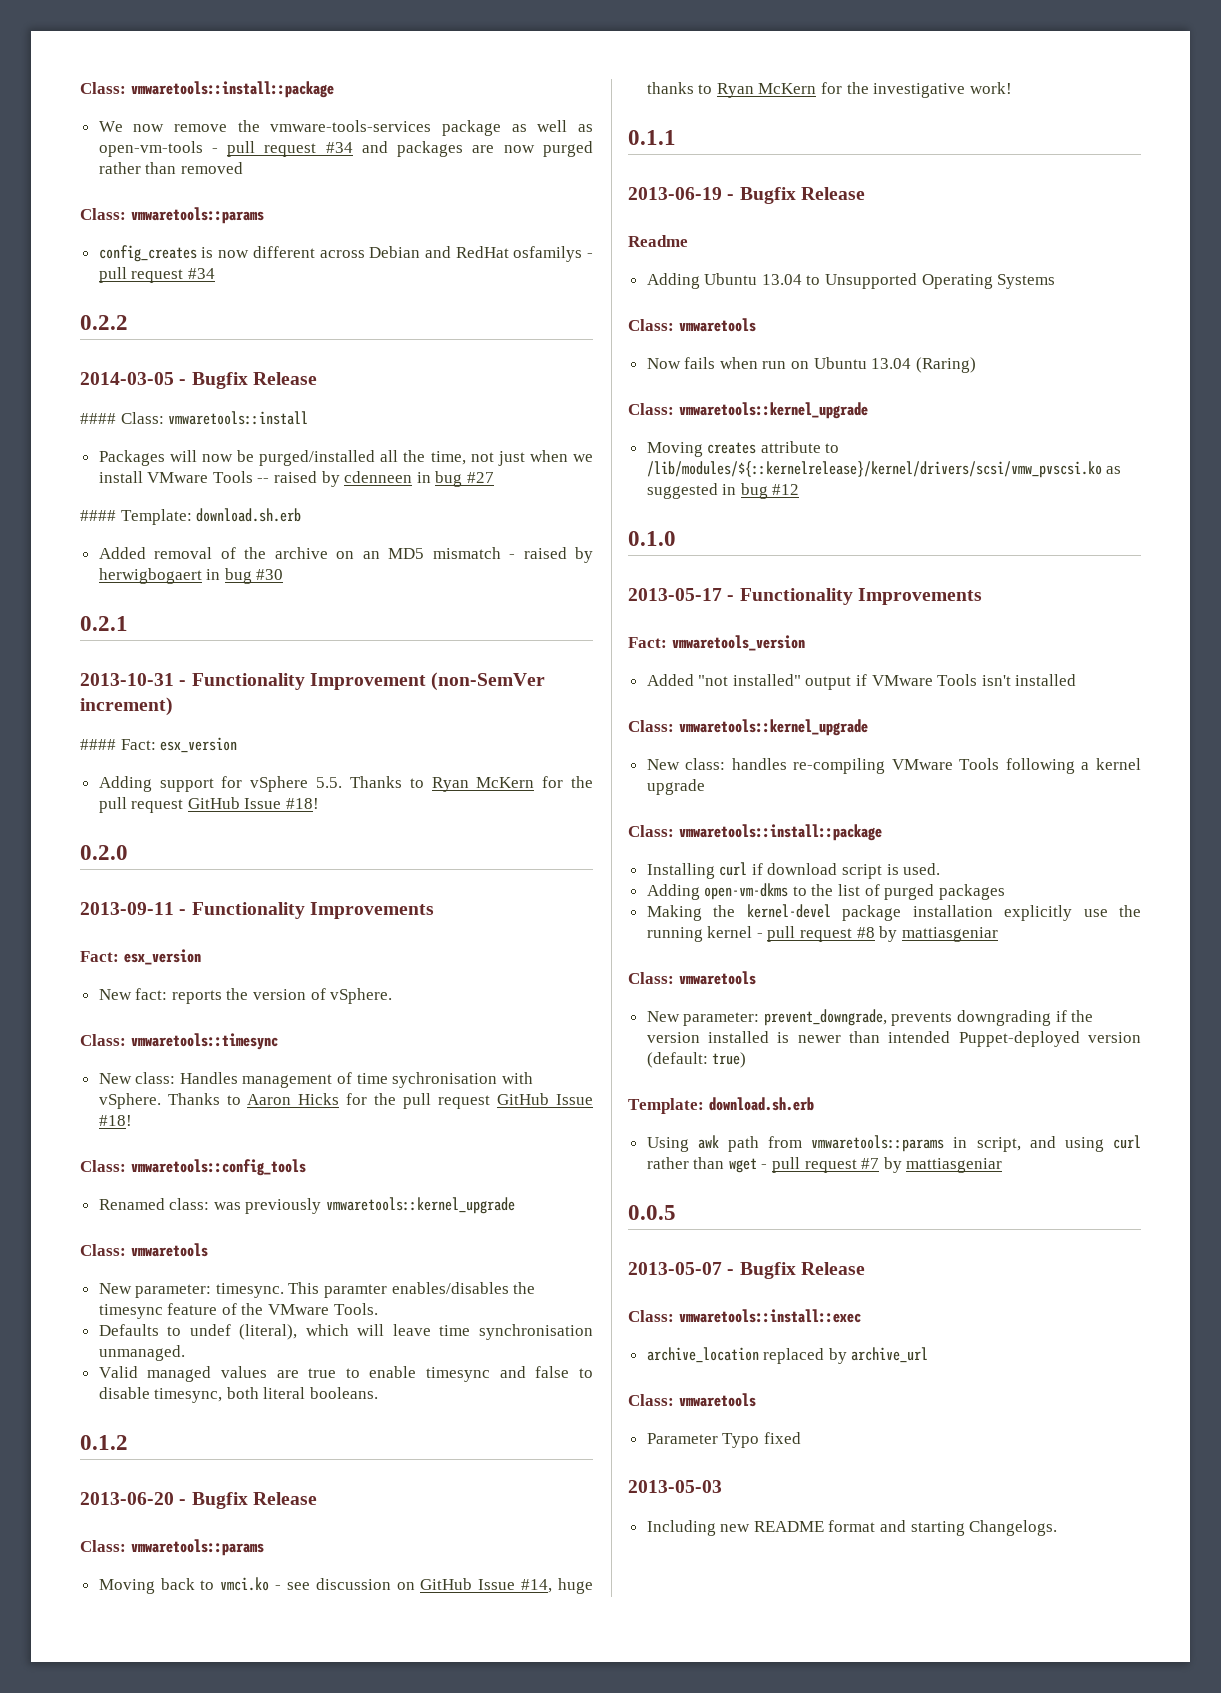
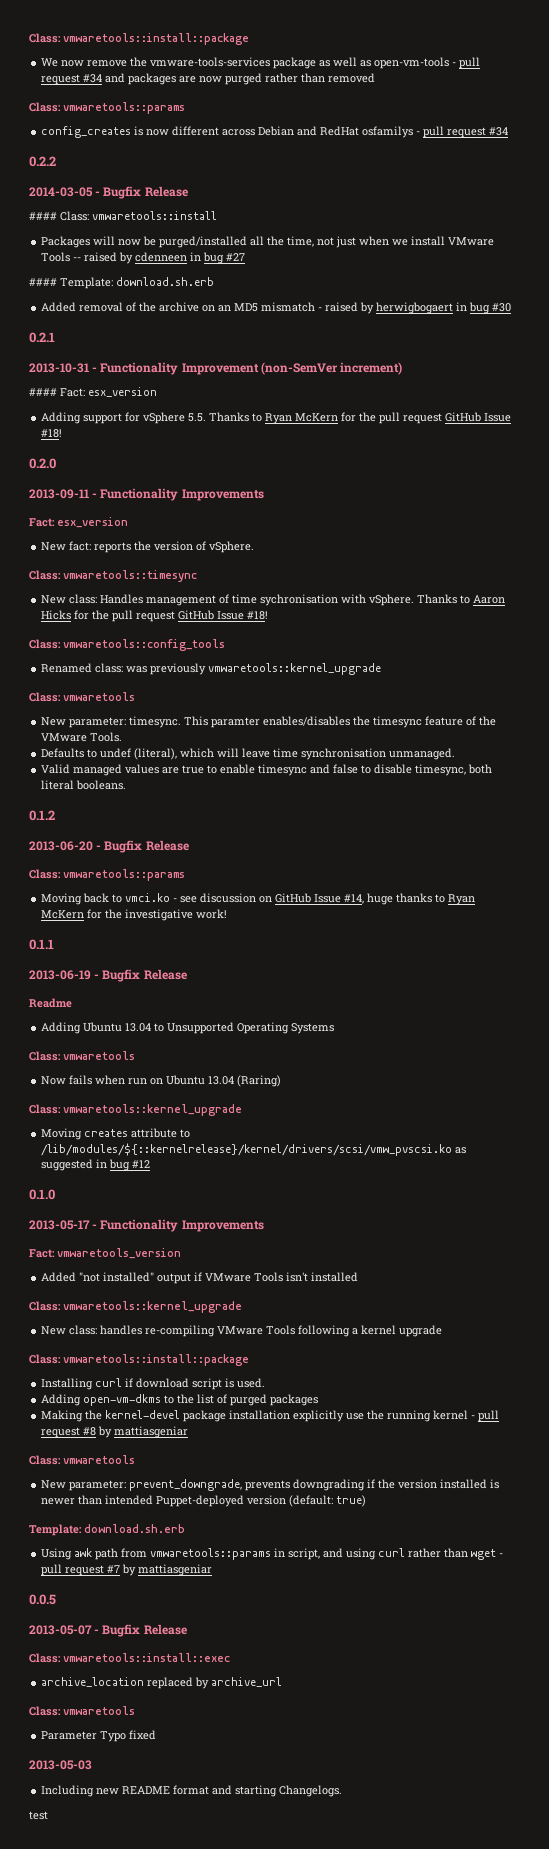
+ test

